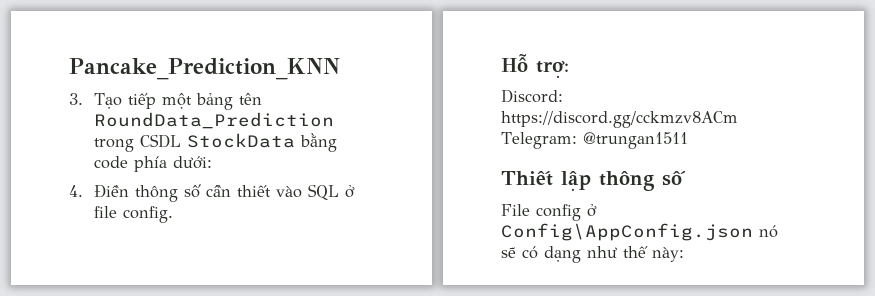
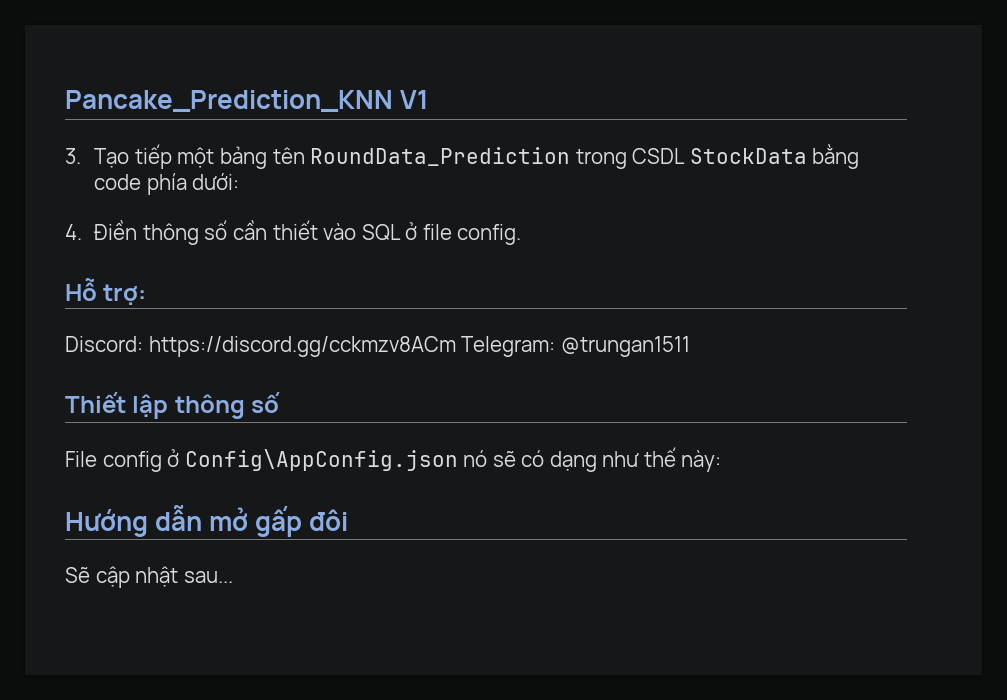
- Pancake_Prediction_KNN
+ Pancake_Prediction_KNN V1
+ Hướng dẫn mở gấp đôi
+ Sẽ cập nhật sau...

